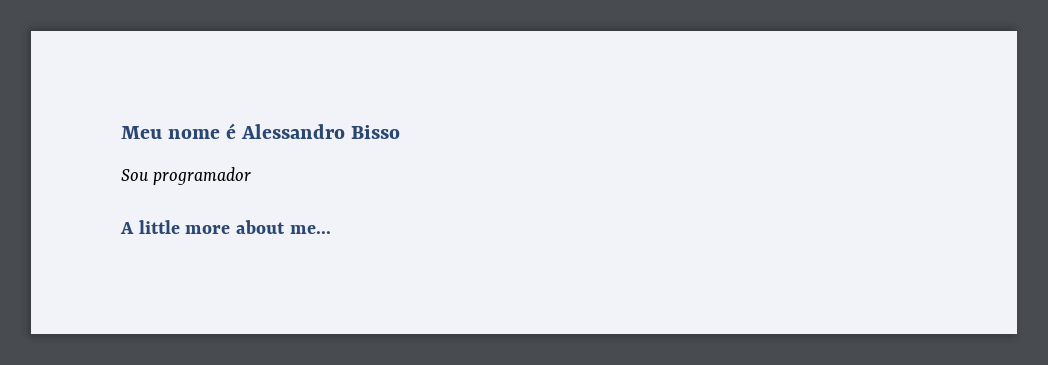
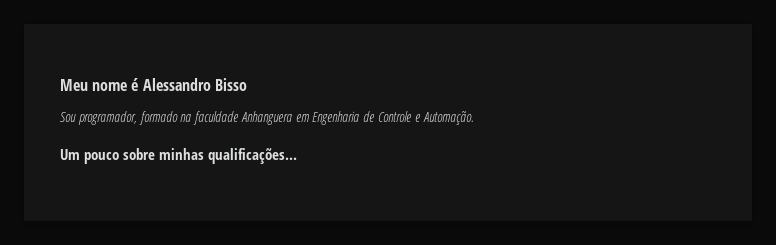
- Sou programador
- A little more about me...
+ Sou programador, formado na faculdade Anhanguera em Engenharia de Controle e Automação.
+ Um pouco sobre minhas qualificações...

